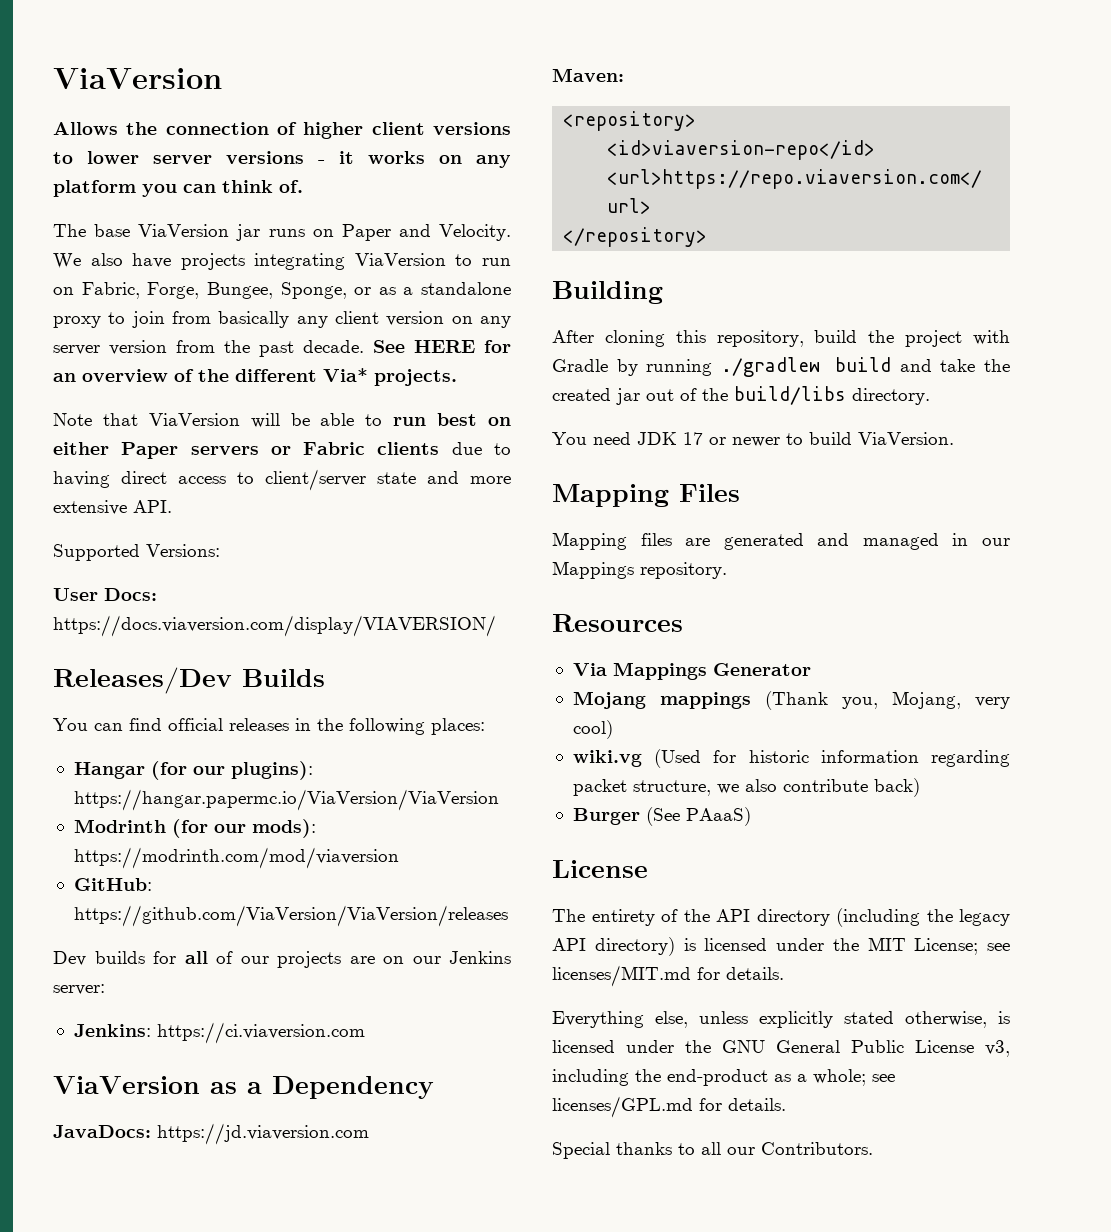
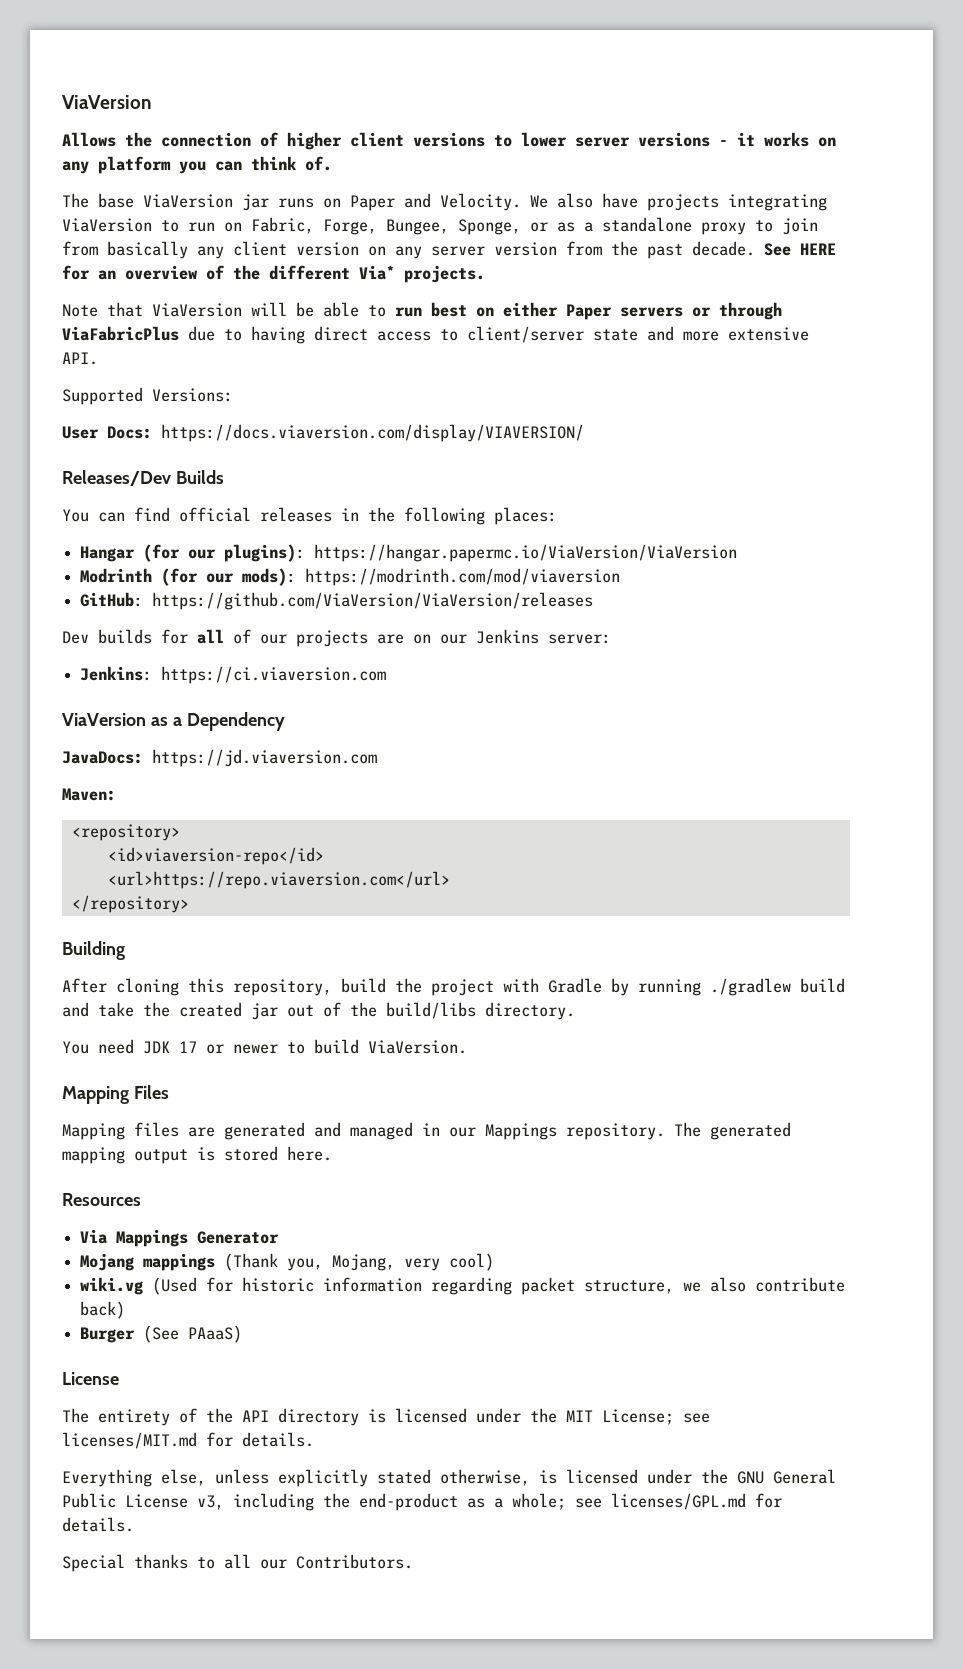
- Note that ViaVersion will be able to run best on either Paper servers or Fabric clients due to having direct access to client/server state and more extensive API.
+ Note that ViaVersion will be able to run best on either Paper servers or through ViaFabricPlus due to having direct access to client/server state and more extensive API.
+ The generated mapping output is stored here.
- The entirety of the API directory (including the legacy API directory) is licensed under the MIT License; see licenses/MIT.md for details.
+ The entirety of the API directory is licensed under the MIT License; see licenses/MIT.md for details.

